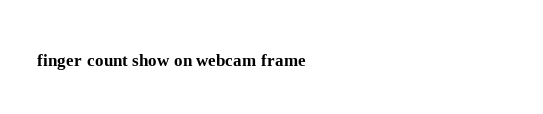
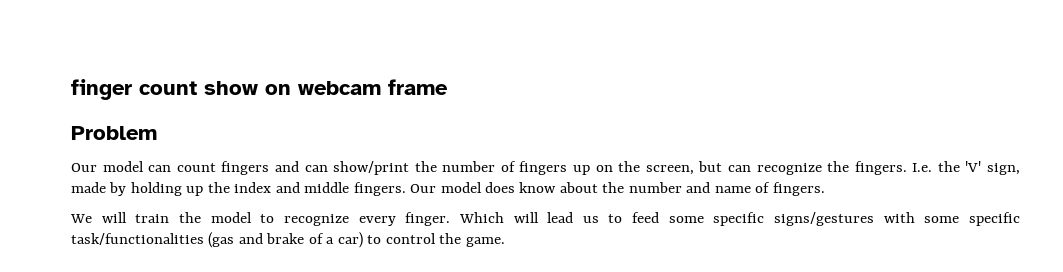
+ Problem
+ Our model can count fingers and can show/print the number of fingers up on the screen, but can recognize the fingers. I.e. the 'V' sign, made by holding up the index and middle fingers. Our model does know about the number and name of fingers.
+ We will train the model to recognize every finger. Which will lead us to feed some specific signs/gestures with some specific task/functionalities (gas and brake of a car) to control the game.

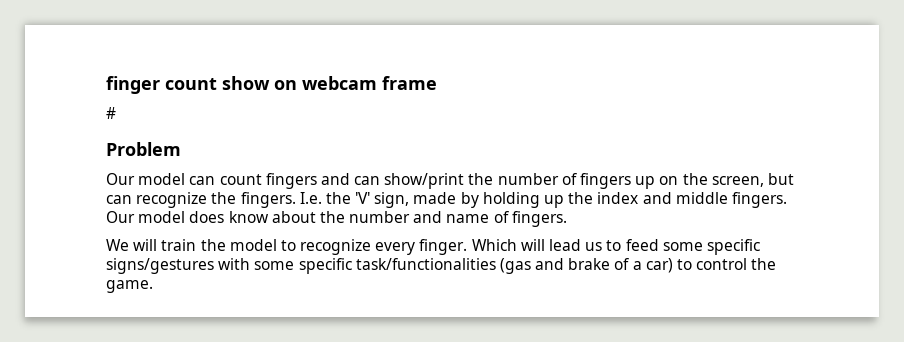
+ #

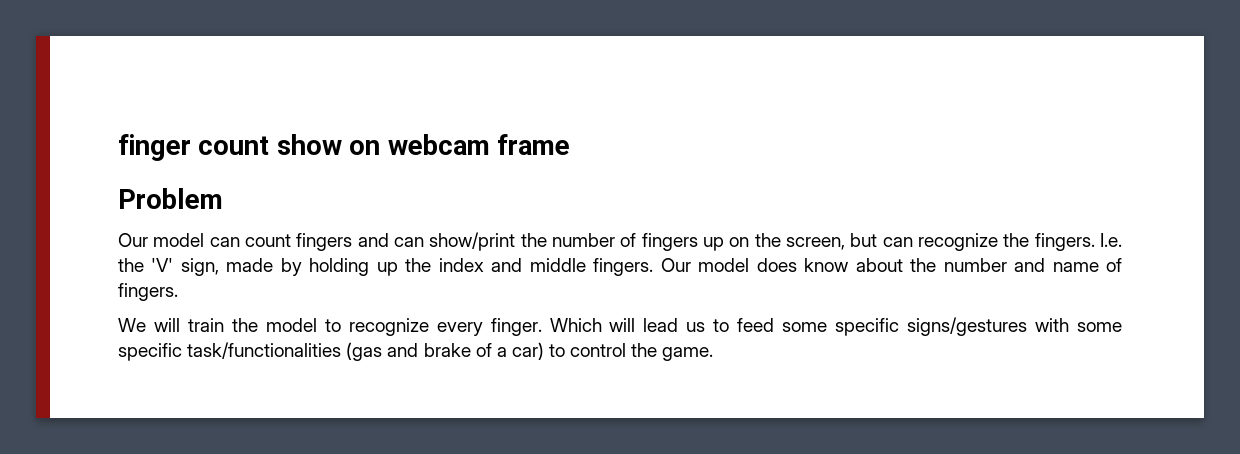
- #

